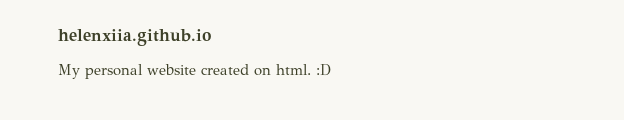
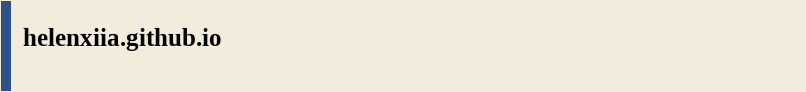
- My personal website created on html. :D

